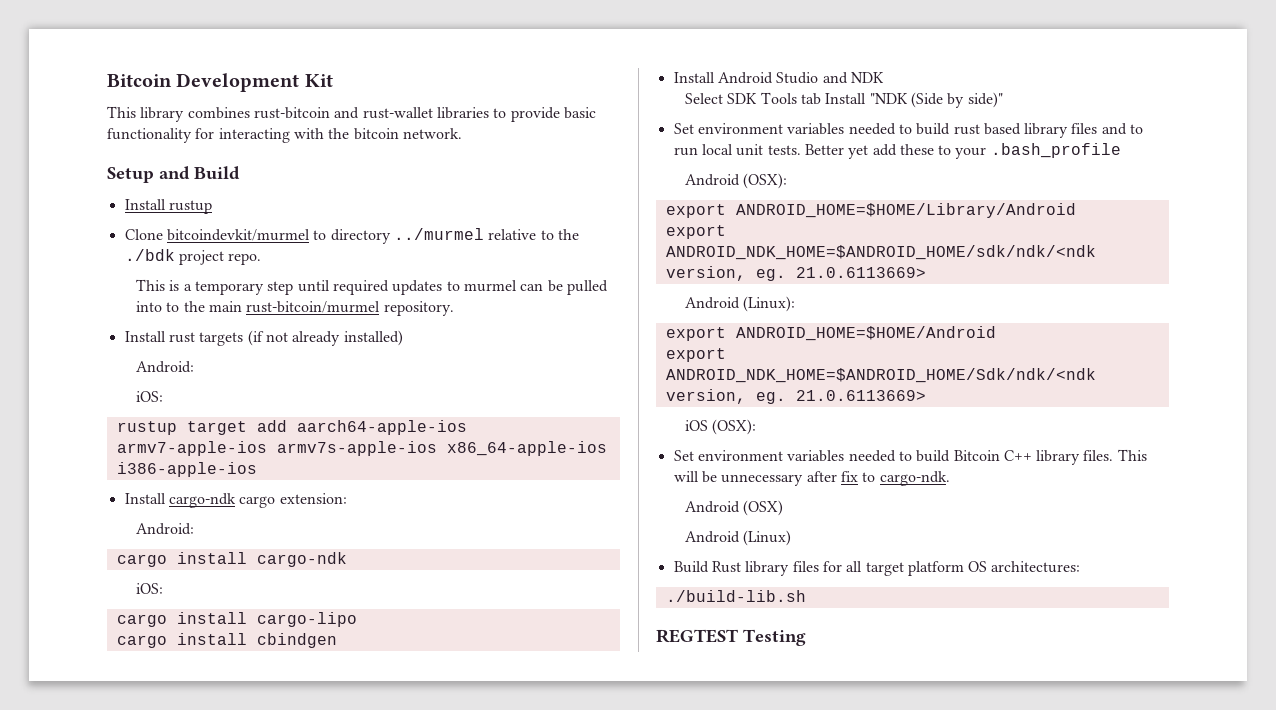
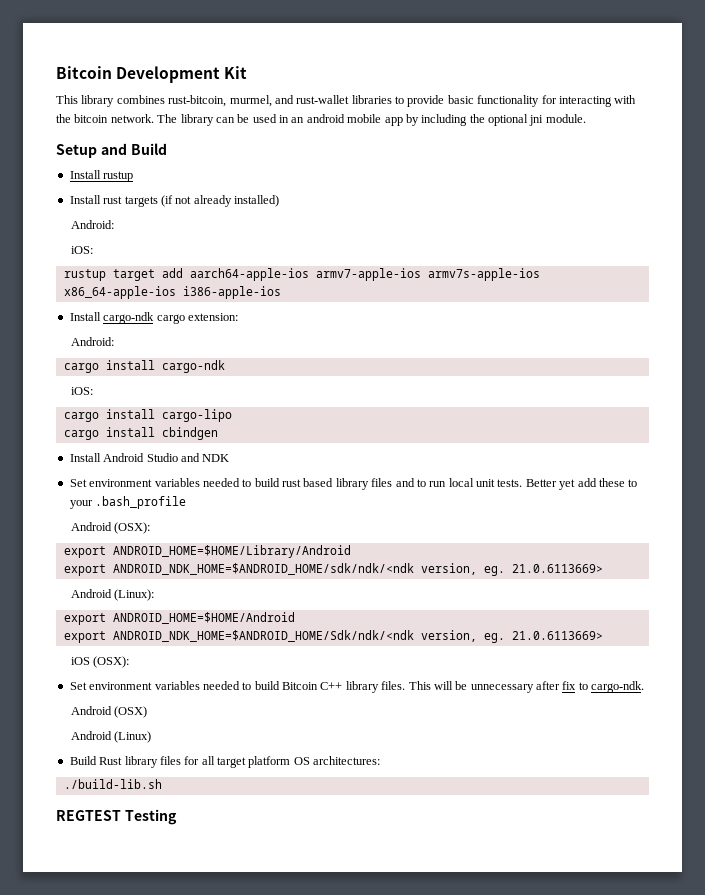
- This library combines rust-bitcoin and rust-wallet libraries to provide basic functionality for interacting with the bitcoin network.
+ This library combines rust-bitcoin, murmel, and rust-wallet libraries to provide basic functionality for interacting with the bitcoin network. The library can be used in an android mobile app by including the optional jni module.
- Clone bitcoindevkit/murmel to directory ../murmel relative to the ./bdk project repo.
- This is a temporary step until required updates to murmel can be pulled into to the main rust-bitcoin/murmel repository.
- Select SDK Tools tab Install "NDK (Side by side)"

